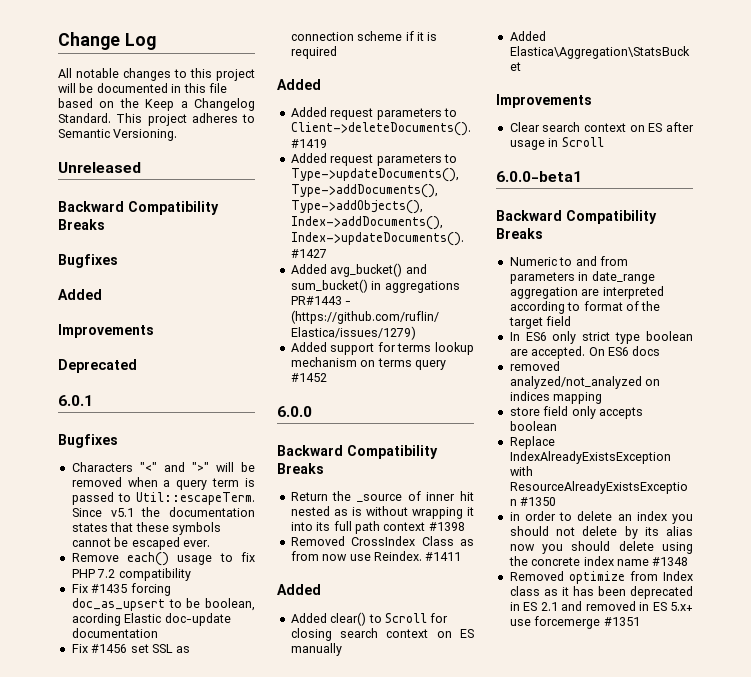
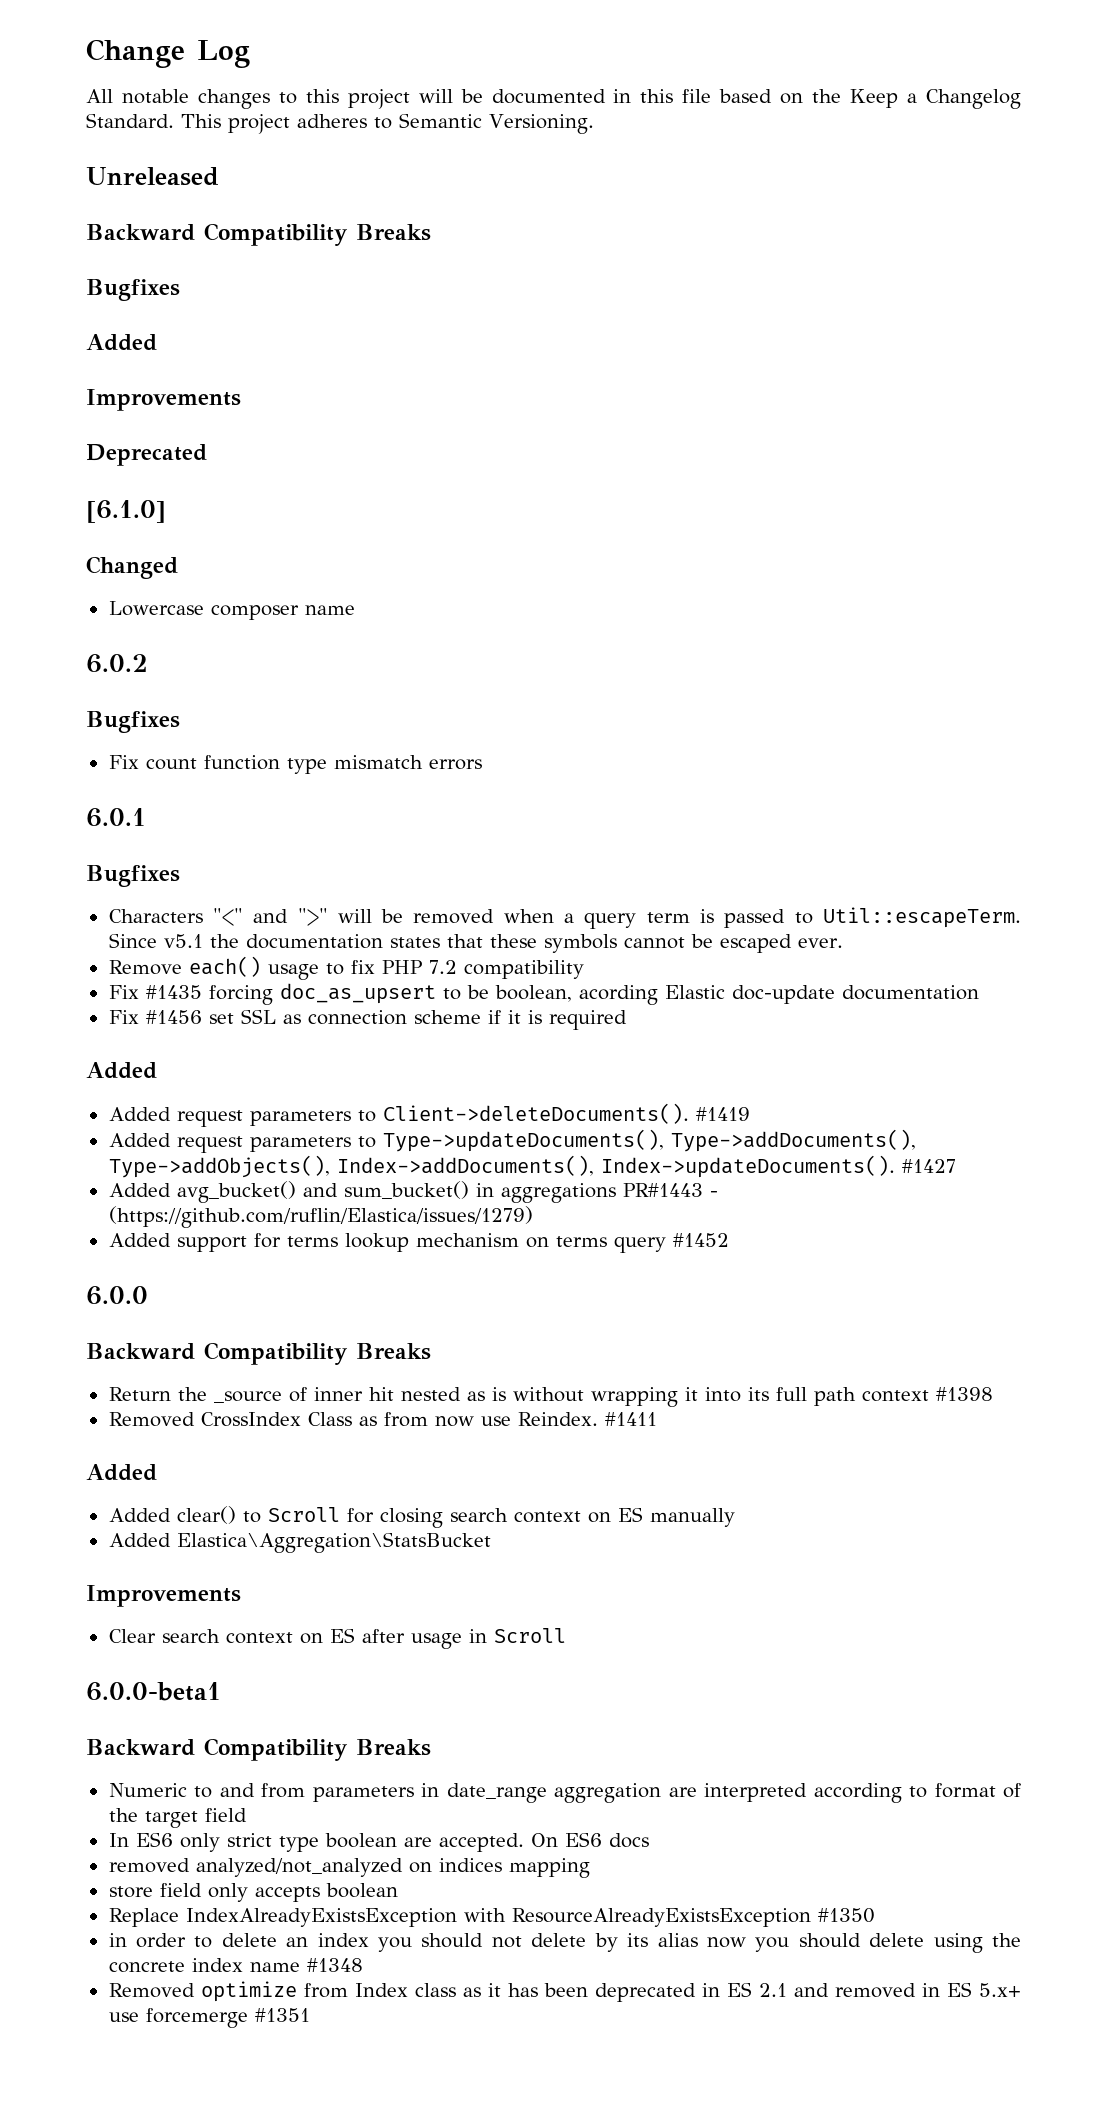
+ [6.1.0]
+ Changed
+ Lowercase composer name
+ 6.0.2
+ Bugfixes
+ Fix count function type mismatch errors

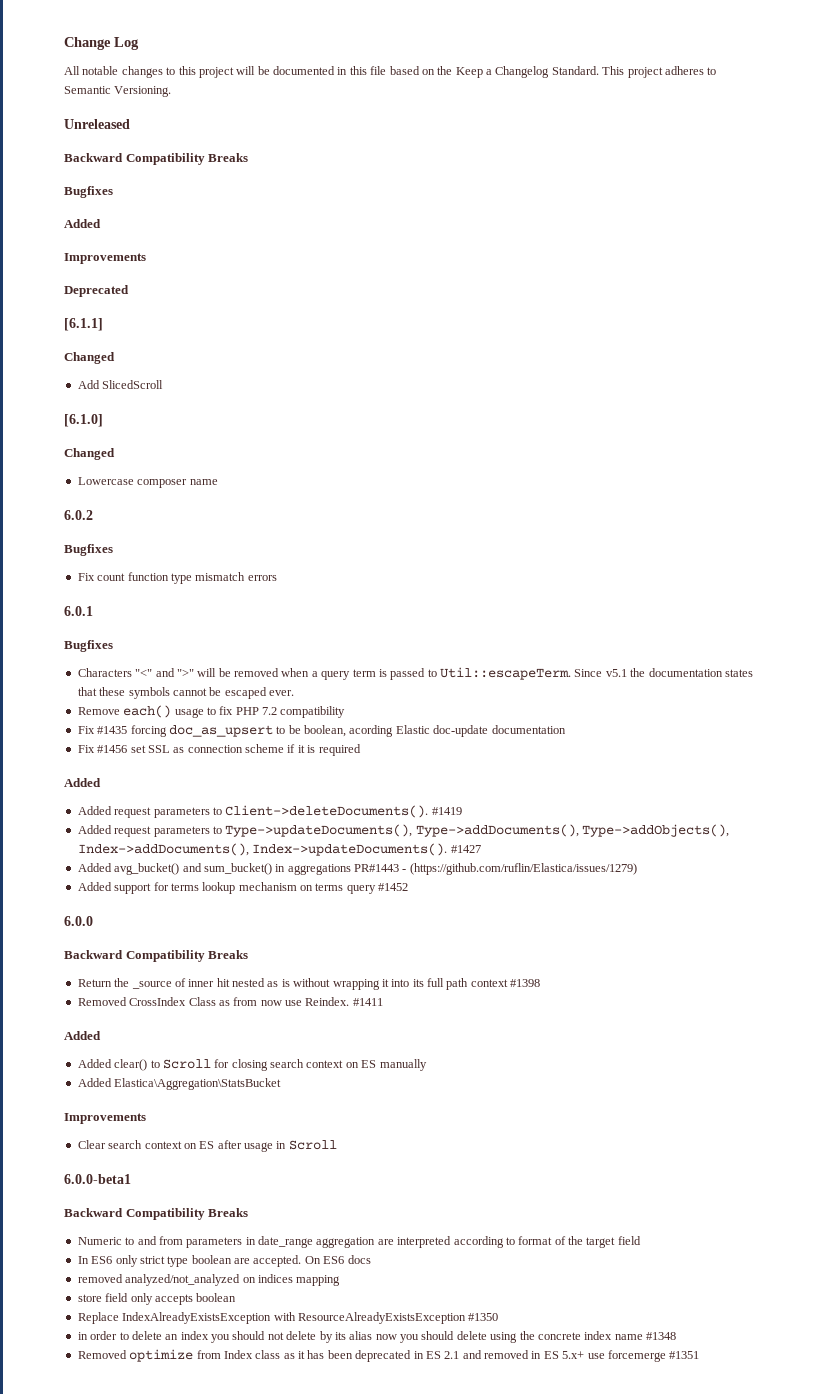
+ [6.1.1]
+ Changed
+ Add SlicedScroll

